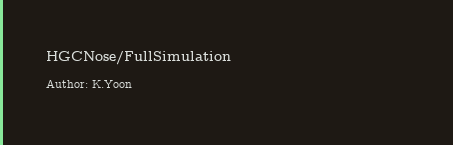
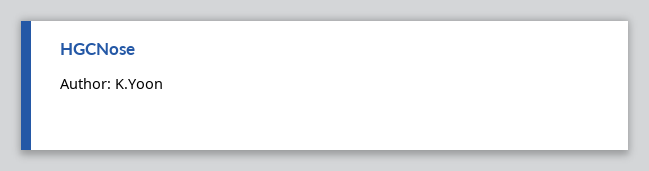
- HGCNose/FullSimulation
+ HGCNose

